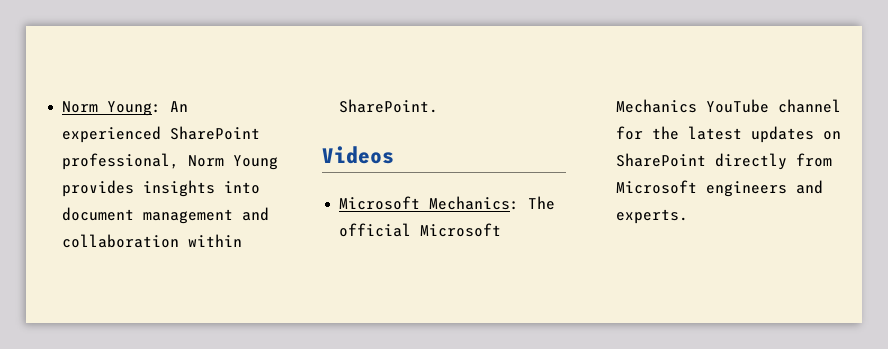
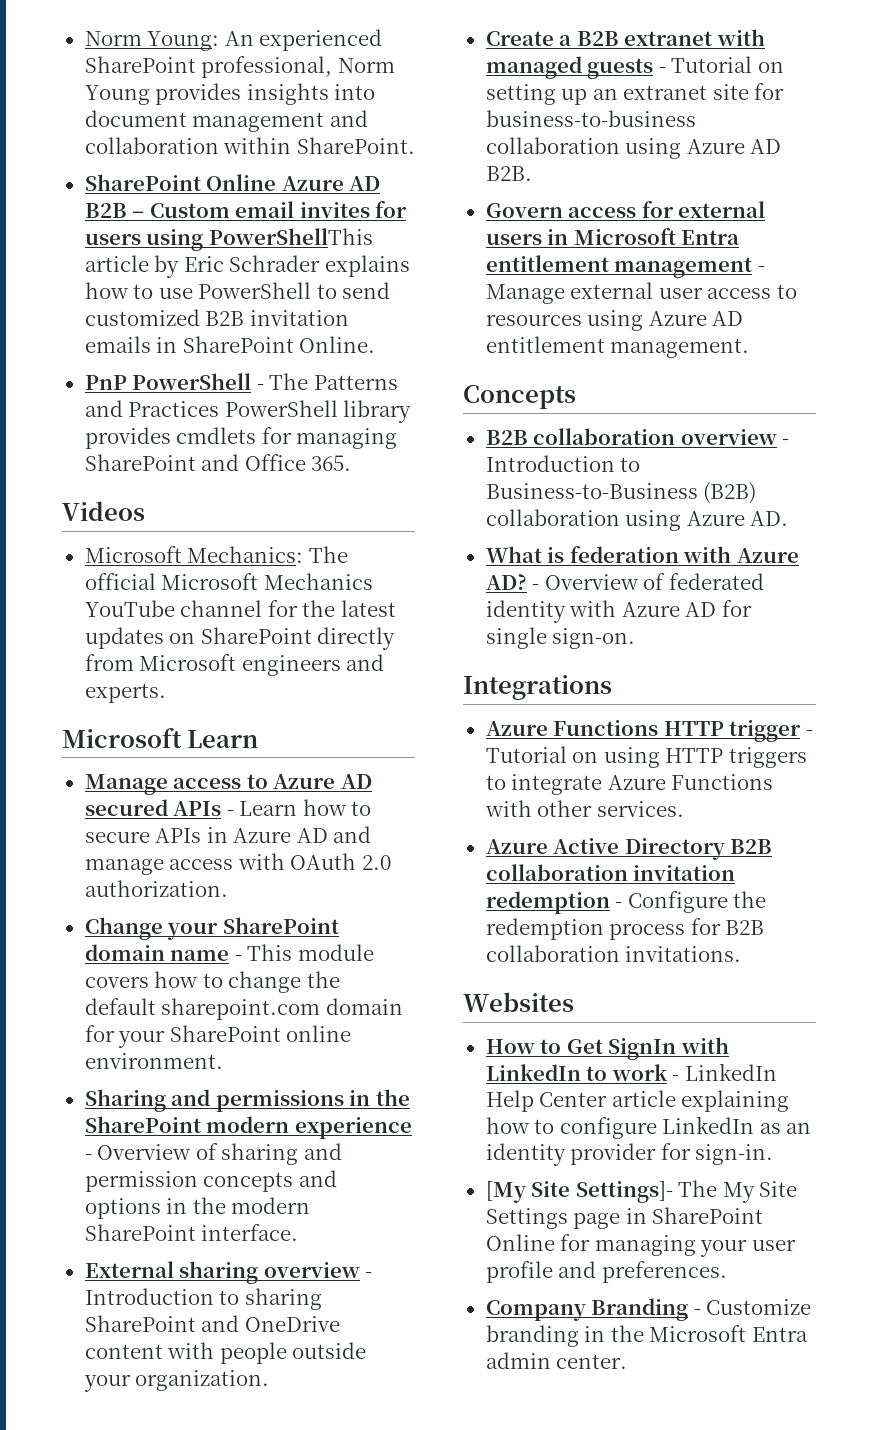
+ SharePoint Online Azure AD B2B – Custom email invites for users using PowerShellThis article by Eric Schrader explains how to use PowerShell to send customized B2B invitation emails in SharePoint Online.
+ PnP PowerShell - The Patterns and Practices PowerShell library provides cmdlets for managing SharePoint and Office 365.
+ Microsoft Learn
+ Manage access to Azure AD secured APIs - Learn how to secure APIs in Azure AD and manage access with OAuth 2.0 authorization.
+ Change your SharePoint domain name - This module covers how to change the default sharepoint.com domain for your SharePoint online environment.
+ Sharing and permissions in the SharePoint modern experience - Overview of sharing and permission concepts and options in the modern SharePoint interface.
+ External sharing overview - Introduction to sharing SharePoint and OneDrive content with people outside your organization.
+ Create a B2B extranet with managed guests - Tutorial on setting up an extranet site for business-to-business collaboration using Azure AD B2B.
+ Govern access for external users in Microsoft Entra entitlement management - Manage external user access to resources using Azure AD entitlement management.
+ Concepts
+ B2B collaboration overview - Introduction to Business-to-Business (B2B) collaboration using Azure AD.
+ What is federation with Azure AD? - Overview of federated identity with Azure AD for single sign-on.
+ Integrations
+ Azure Functions HTTP trigger - Tutorial on using HTTP triggers to integrate Azure Functions with other services.
+ Azure Active Directory B2B collaboration invitation redemption - Configure the redemption process for B2B collaboration invitations.
+ Websites
+ How to Get SignIn with LinkedIn to work - LinkedIn Help Center article explaining how to configure LinkedIn as an identity provider for sign-in.
+ [My Site Settings]- The My Site Settings page in SharePoint Online for managing your user profile and preferences.
+ Company Branding - Customize branding in the Microsoft Entra admin center.

